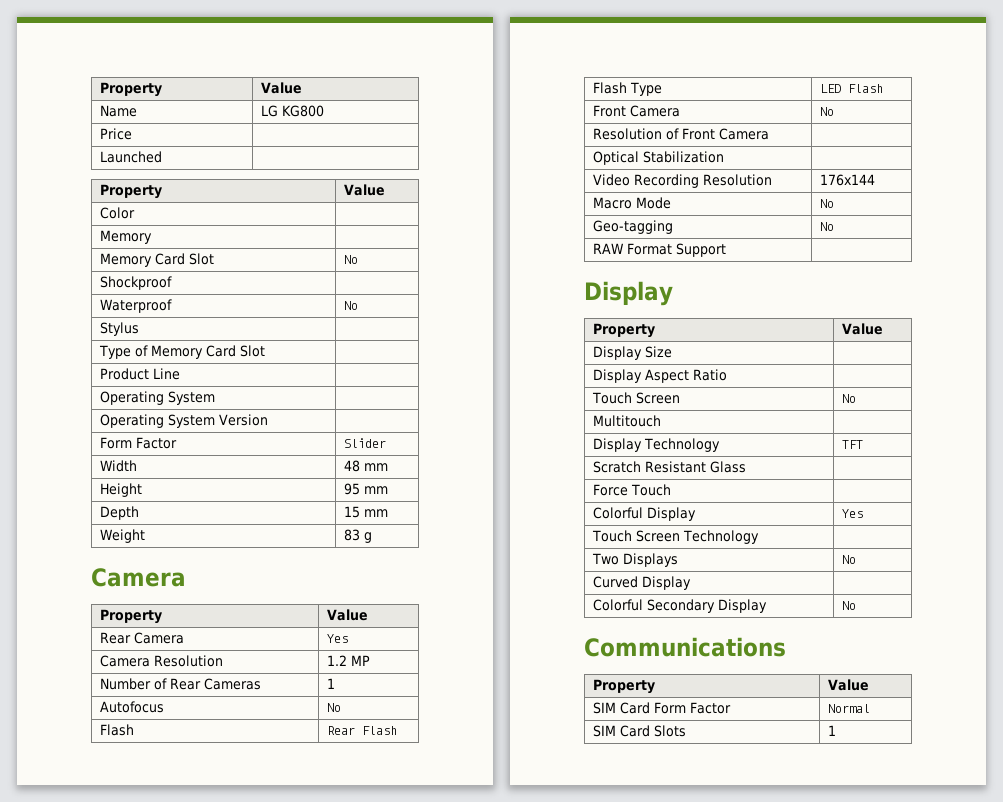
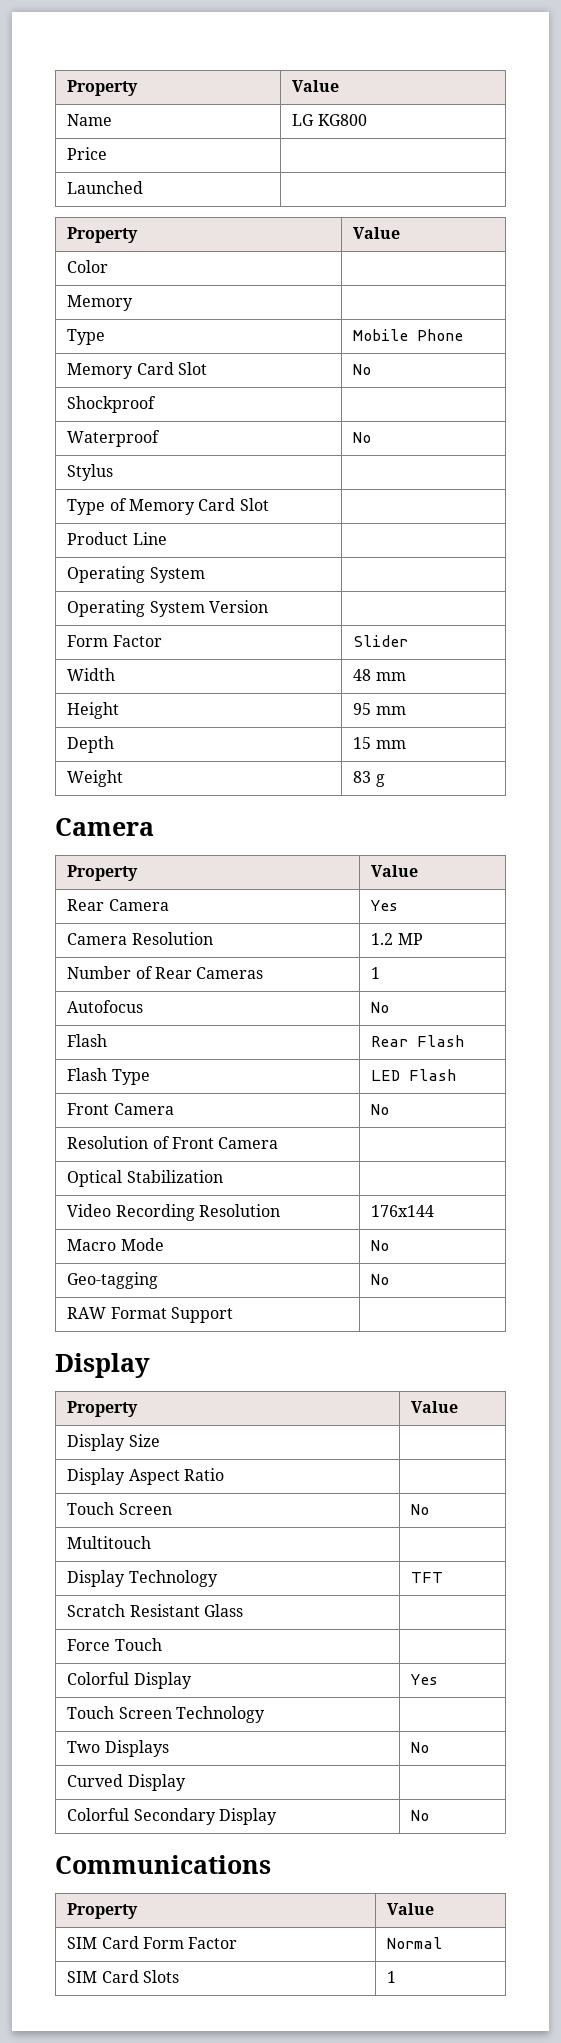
+ Type | Mobile Phone

